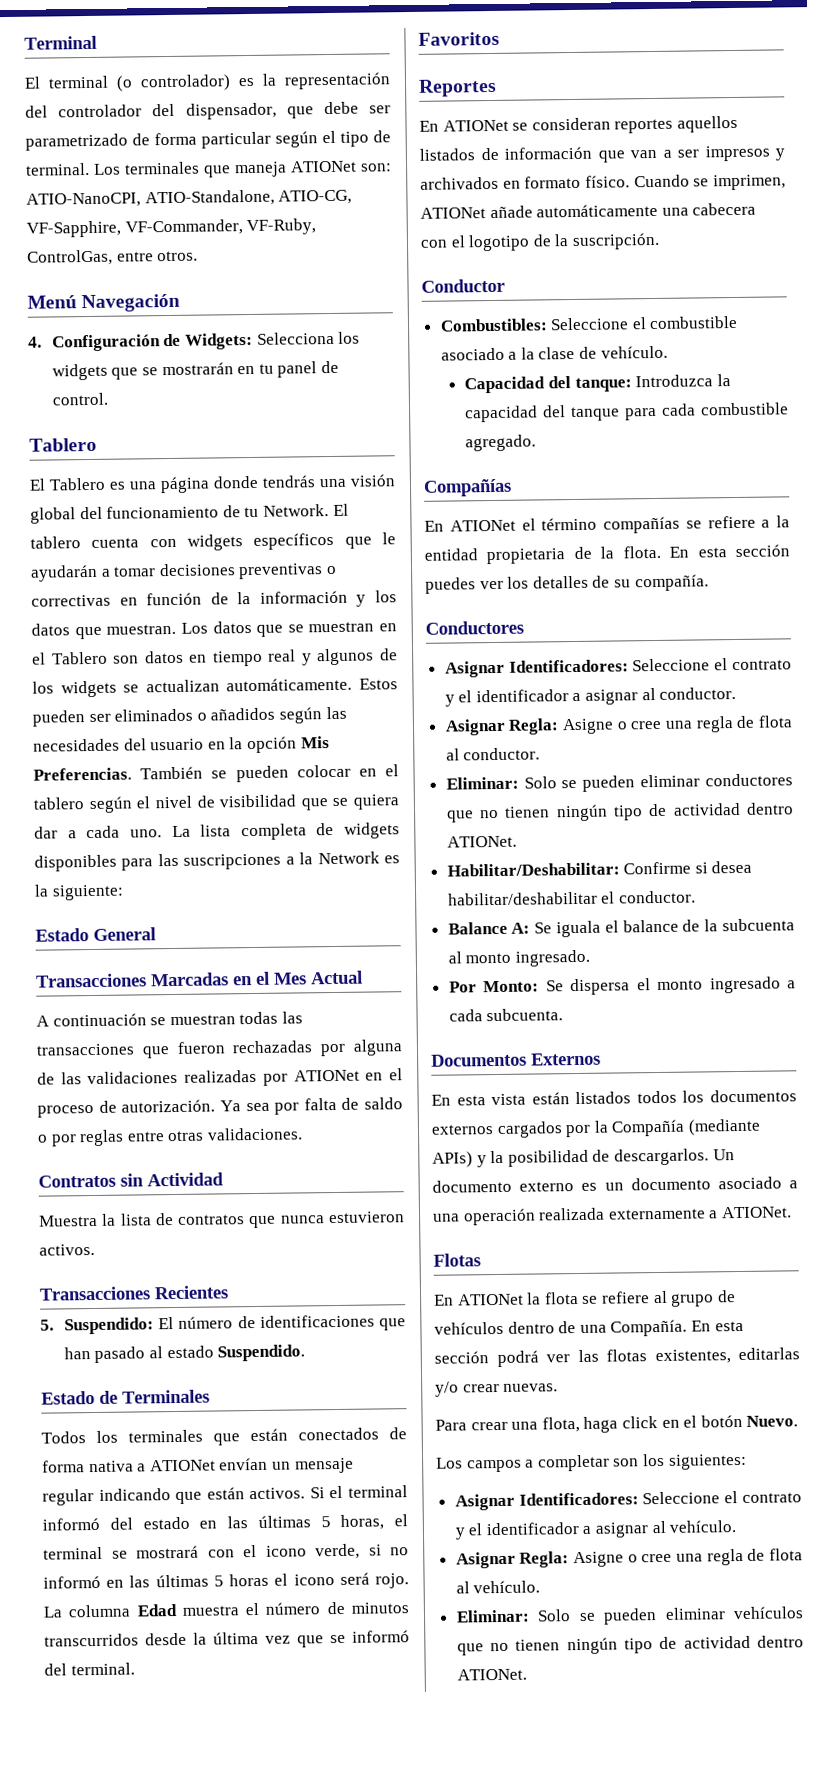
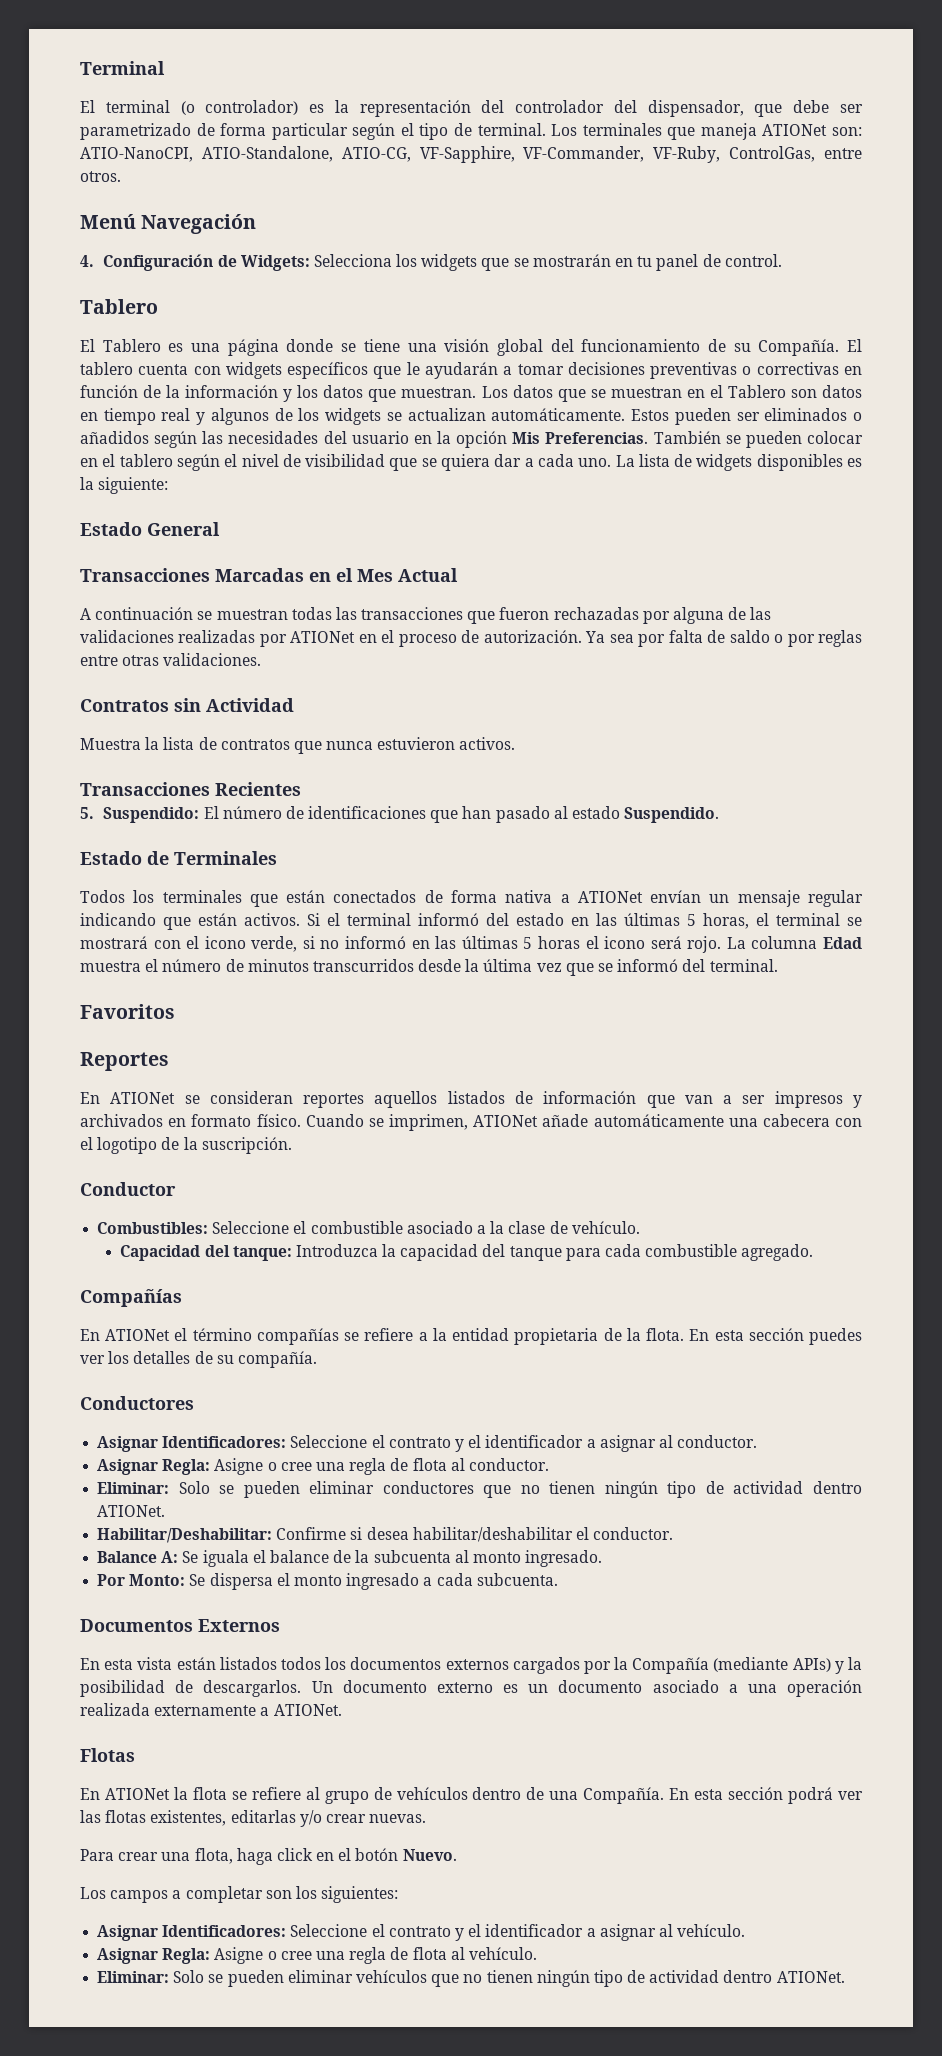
- El Tablero es una página donde tendrás una visión global del funcionamiento de tu Network.
+ El Tablero es una página donde se tiene una visión global del funcionamiento de su Compañía.
- La lista completa de widgets disponibles para las suscripciones a la Network es la siguiente:
+ La lista de widgets disponibles es la siguiente:

